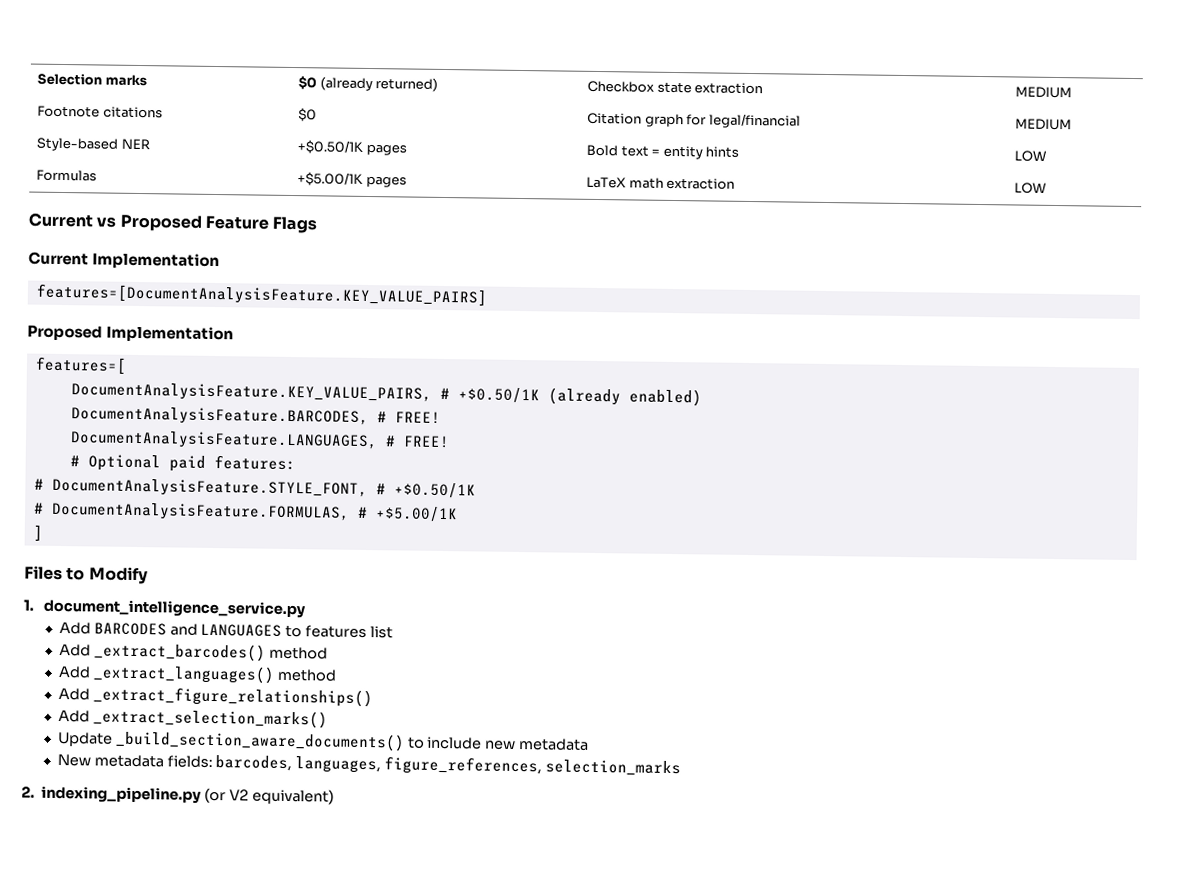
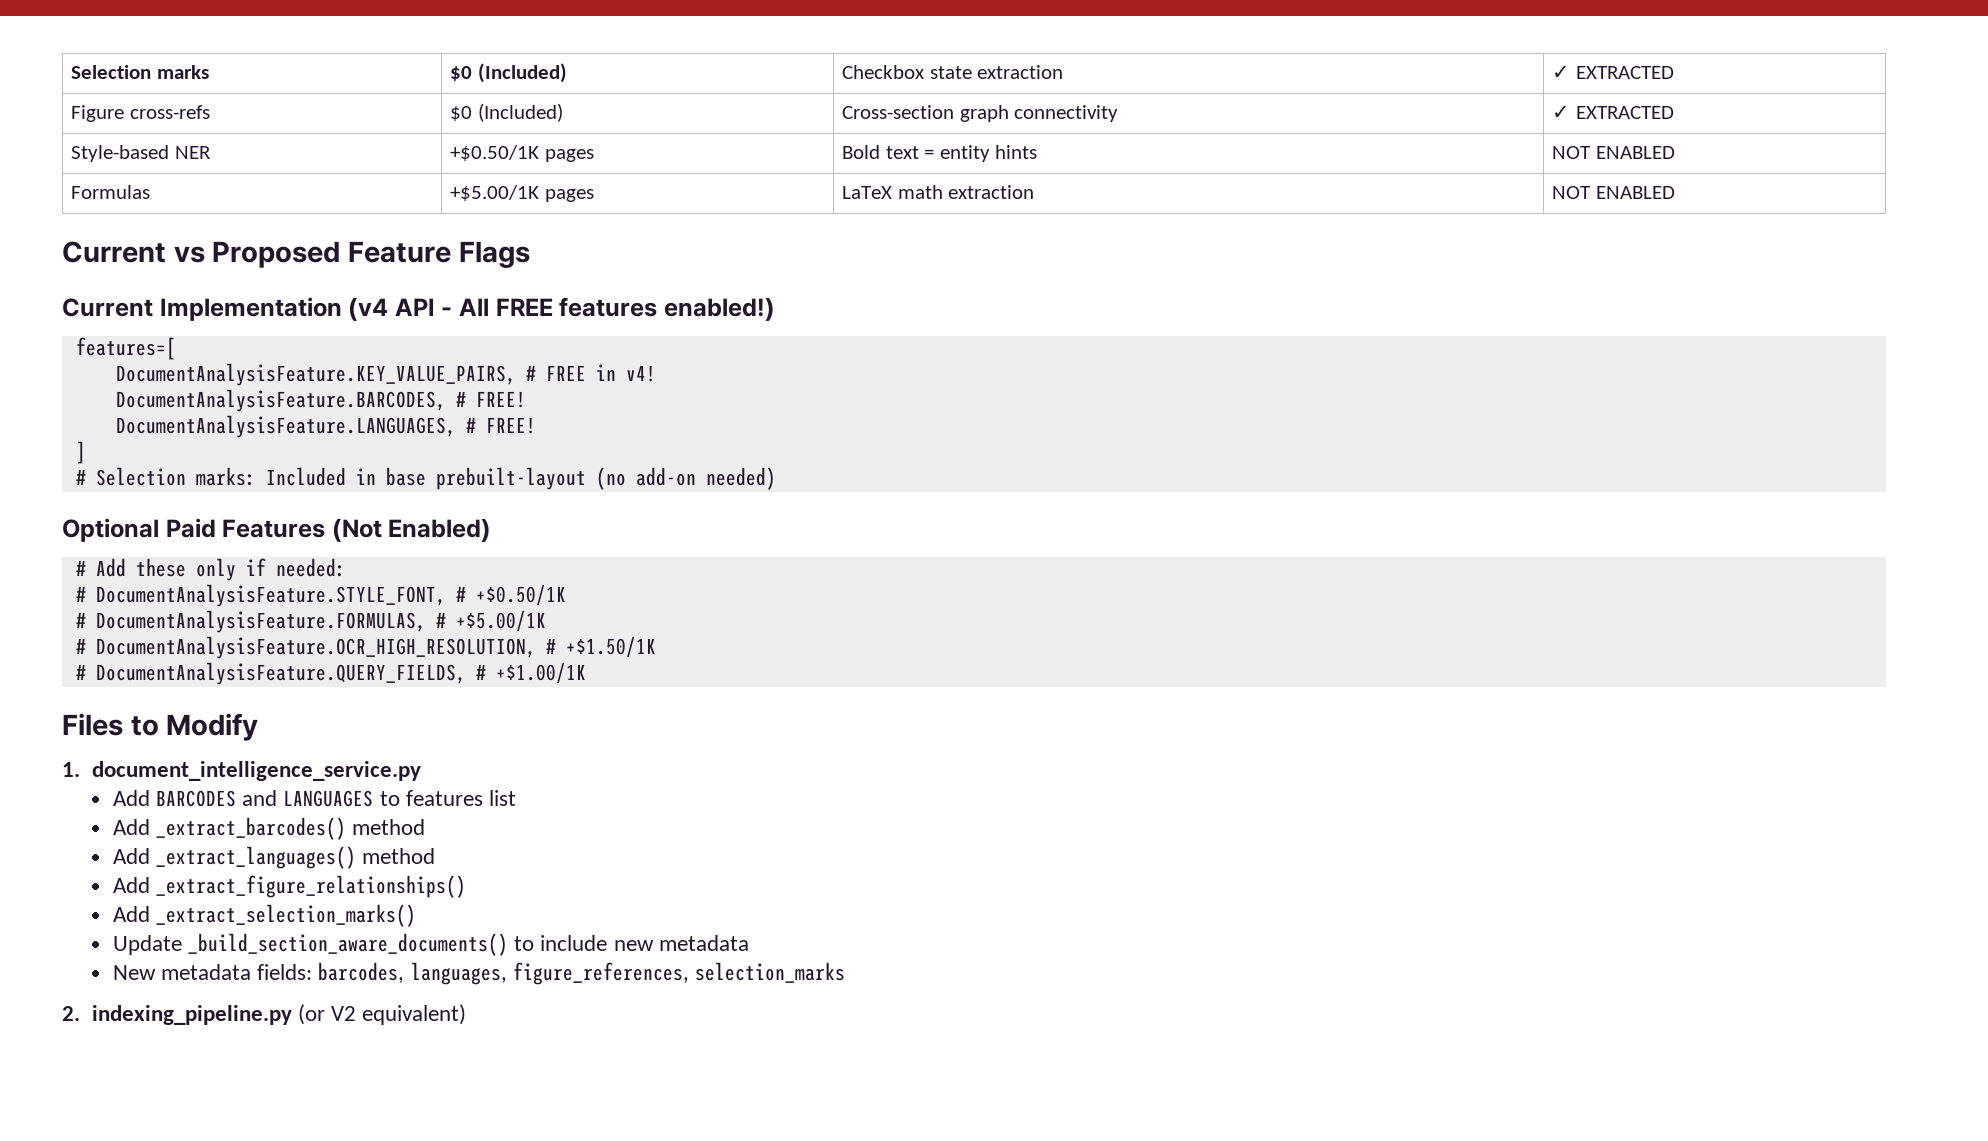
- Selection marks | $0 (already returned) | Checkbox state extraction | MEDIUM
- Footnote citations | $0 | Citation graph for legal/financial | MEDIUM
+ Selection marks | $0 (Included) | Checkbox state extraction | ✓ EXTRACTED
+ Figure cross-refs | $0 (Included) | Cross-section graph connectivity | ✓ EXTRACTED
- Style-based NER | +$0.50/1K pages | Bold text = entity hints | LOW
+ Style-based NER | +$0.50/1K pages | Bold text = entity hints | NOT ENABLED
- Formulas | +$5.00/1K pages | LaTeX math extraction | LOW
+ Formulas | +$5.00/1K pages | LaTeX math extraction | NOT ENABLED
- Current Implementation
- features=[DocumentAnalysisFeature.KEY_VALUE_PAIRS]
- Proposed Implementation
+ Current Implementation (v4 API - All FREE features enabled!)
- DocumentAnalysisFeature.KEY_VALUE_PAIRS, # +$0.50/1K (already enabled)
+ DocumentAnalysisFeature.KEY_VALUE_PAIRS, # FREE in v4!
- # Optional paid features:
+ ]
+ # Selection marks: Included in base prebuilt-layout (no add-on needed)
+ Optional Paid Features (Not Enabled)
+ # Add these only if needed:
- ]
+ # DocumentAnalysisFeature.OCR_HIGH_RESOLUTION, # +$1.50/1K
+ # DocumentAnalysisFeature.QUERY_FIELDS, # +$1.00/1K

